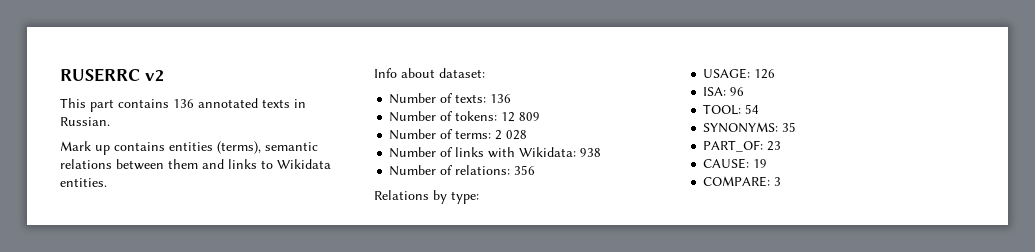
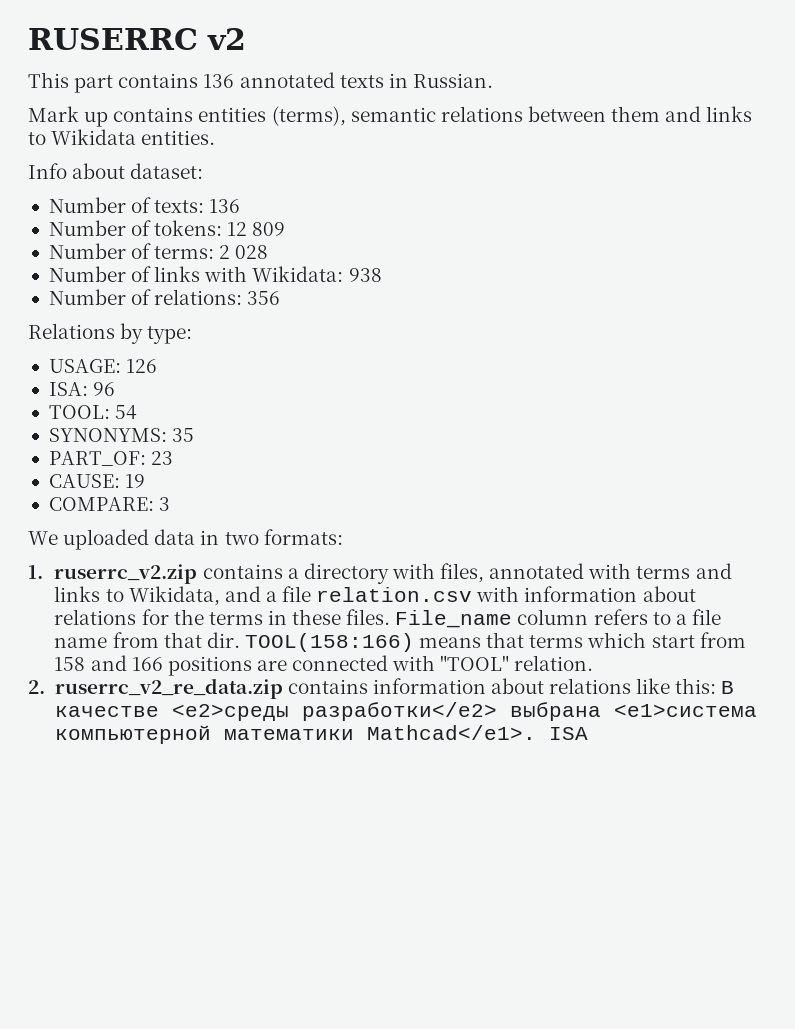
+ We uploaded data in two formats:
+ 1. ruserrc_v2.zip contains a directory with files, annotated with terms and links to Wikidata, and a file relation.csv with information about relations for the terms in these files. File_name column refers to a file name from that dir. TOOL(158:166) means that terms which start from 158 and 166 positions are connected with "TOOL" relation.
+ 2. ruserrc_v2_re_data.zip contains information about relations like this: В качестве <e2>среды разработки</e2> выбрана <e1>система компьютерной математики Mathcad</e1>. ISA

